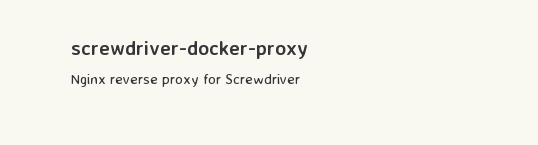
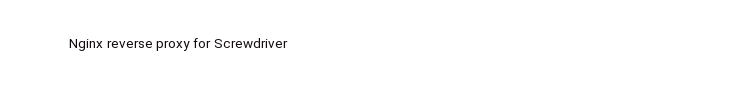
- screwdriver-docker-proxy

